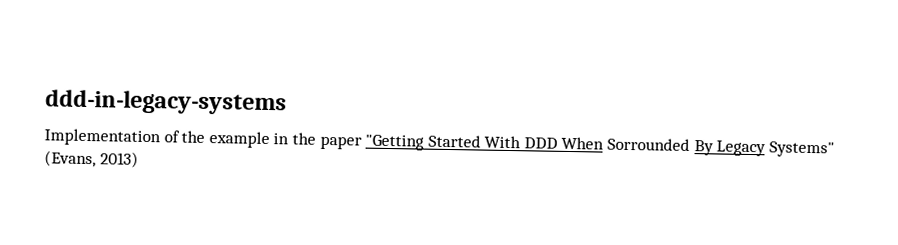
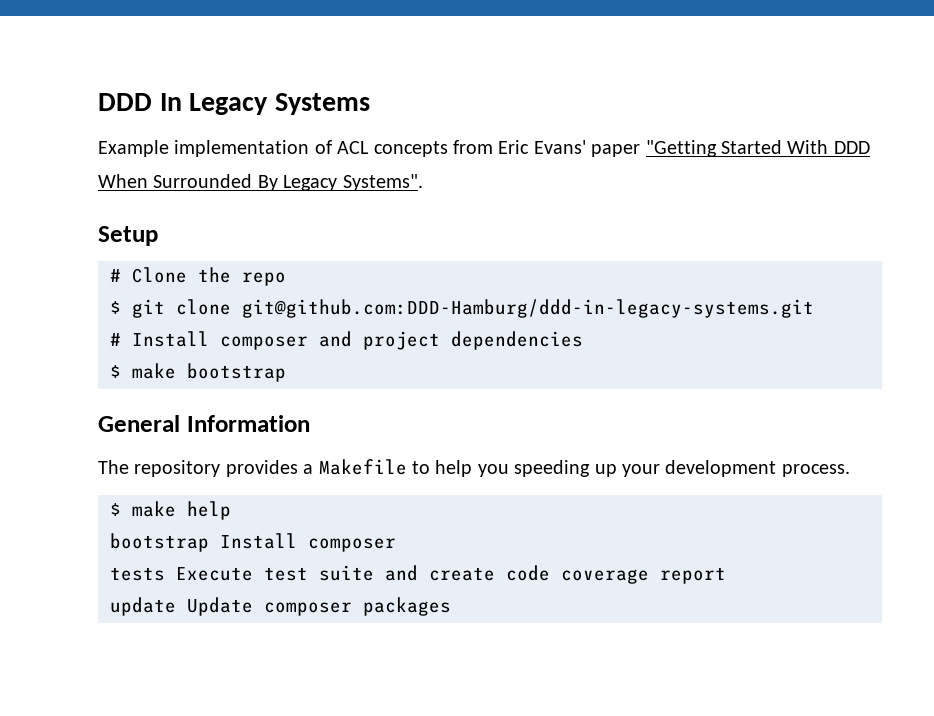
- ddd-in-legacy-systems
- Implementation of the example in the paper "Getting Started With DDD When Sorrounded By Legacy Systems" (Evans, 2013)
+ DDD In Legacy Systems
+ Example implementation of ACL concepts from Eric Evans' paper "Getting Started With DDD When Surrounded By Legacy Systems".
+ Setup
+ # Clone the repo
+ $ git clone git@github.com:DDD-Hamburg/ddd-in-legacy-systems.git
+ # Install composer and project dependencies
+ $ make bootstrap
+ General Information
+ The repository provides a Makefile to help you speeding up your development process.
+ $ make help
+ bootstrap Install composer
+ tests Execute test suite and create code coverage report
+ update Update composer packages

